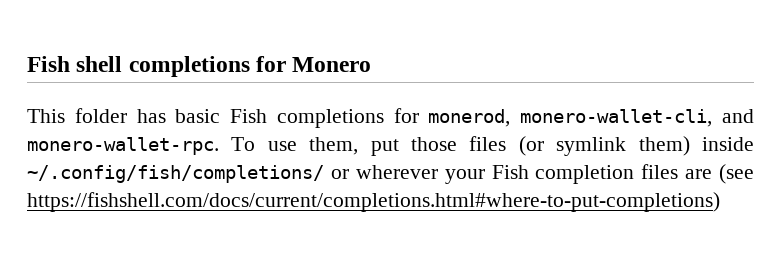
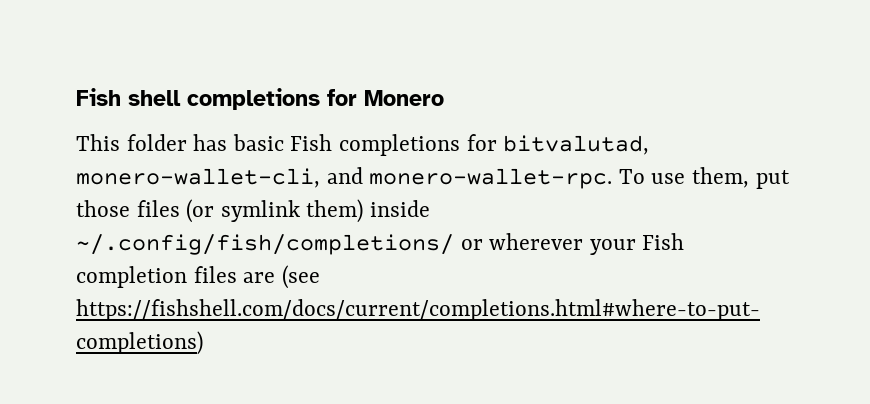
- This folder has basic Fish completions for monerod, monero-wallet-cli, and monero-wallet-rpc.
+ This folder has basic Fish completions for bitvalutad, monero-wallet-cli, and monero-wallet-rpc.

